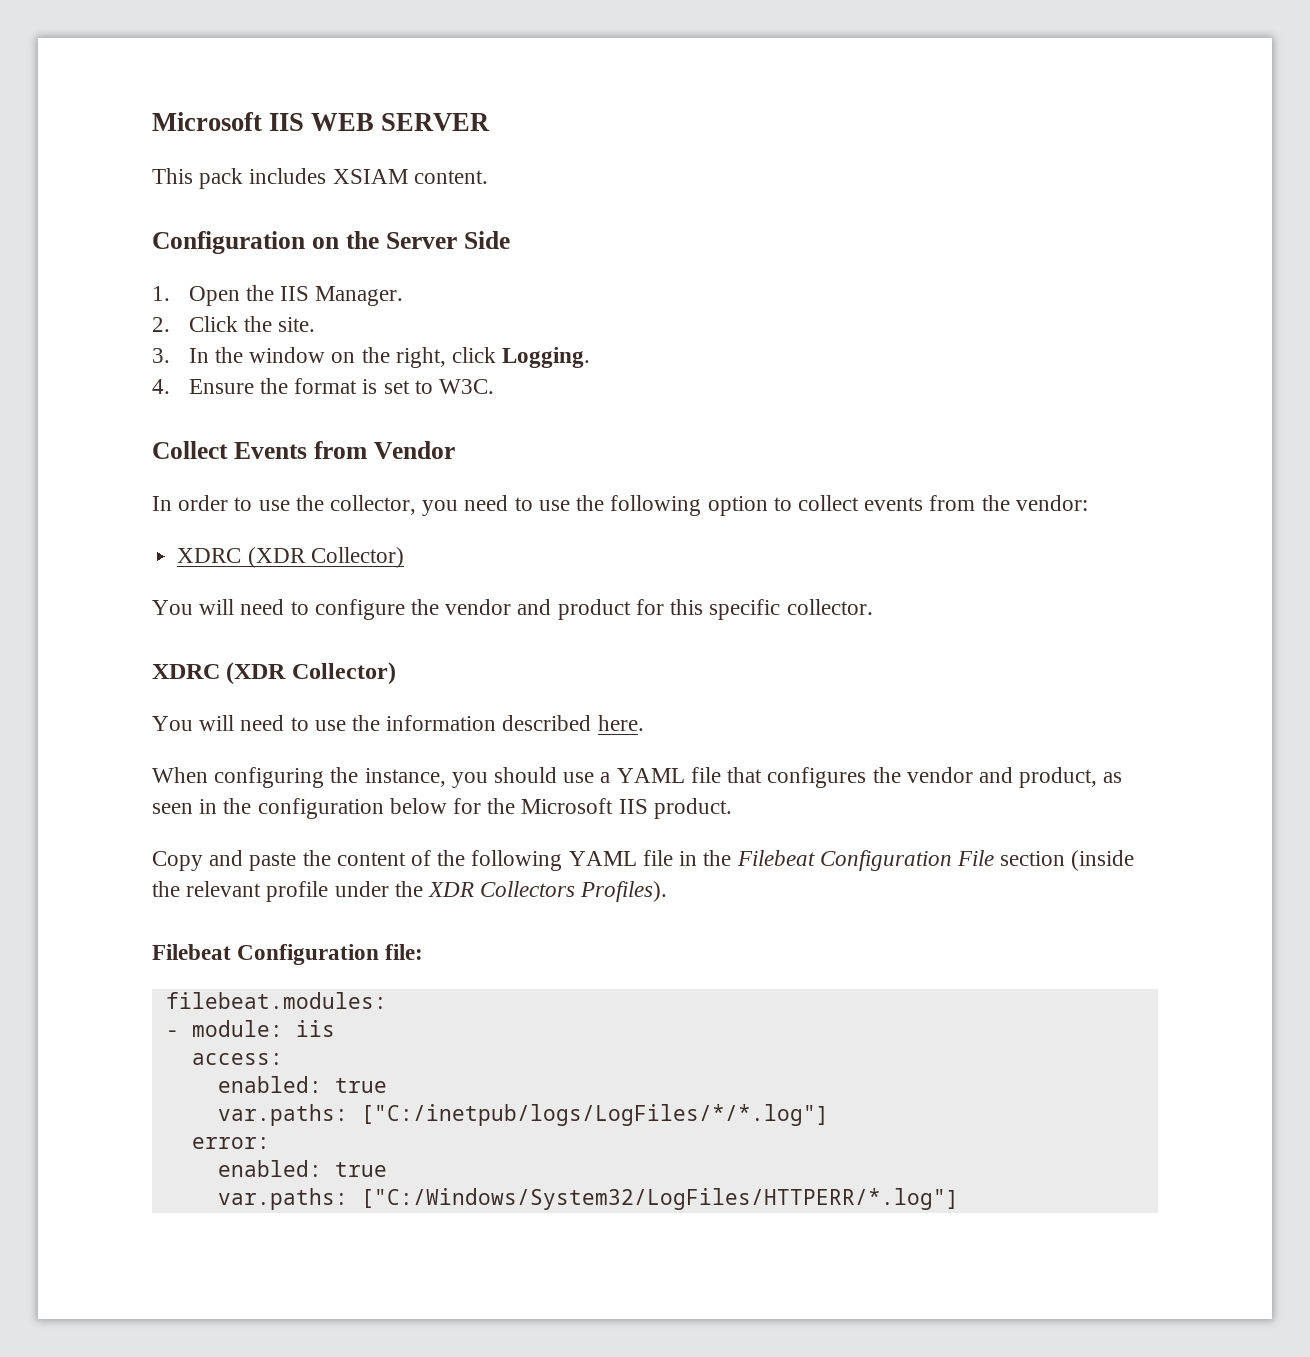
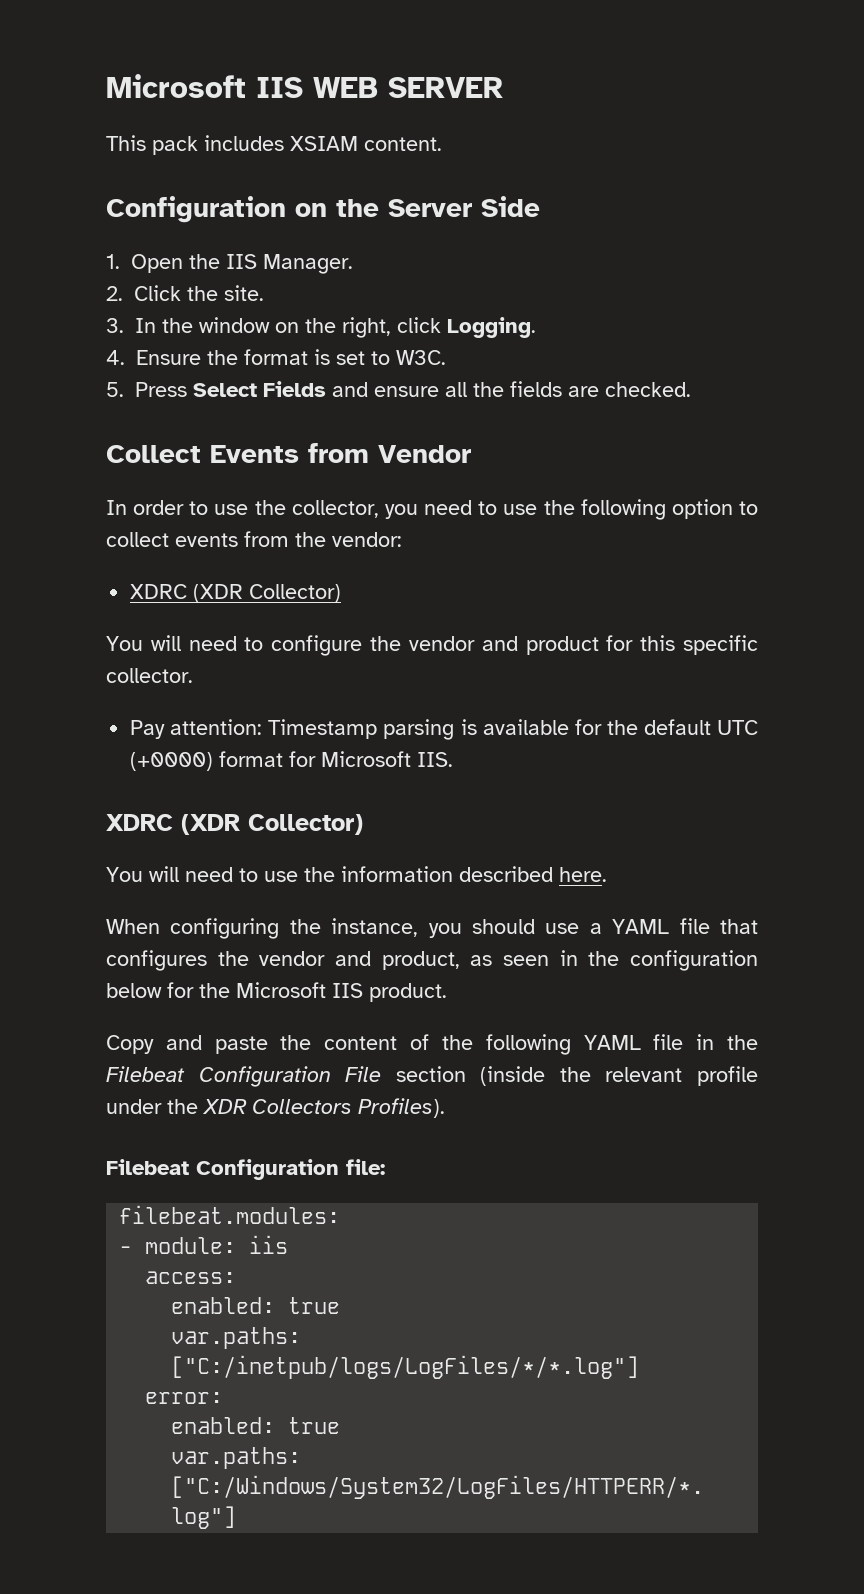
+ 5. Press Select Fields and ensure all the fields are checked.
+ Pay attention: Timestamp parsing is available for the default UTC (+0000) format for Microsoft IIS.

